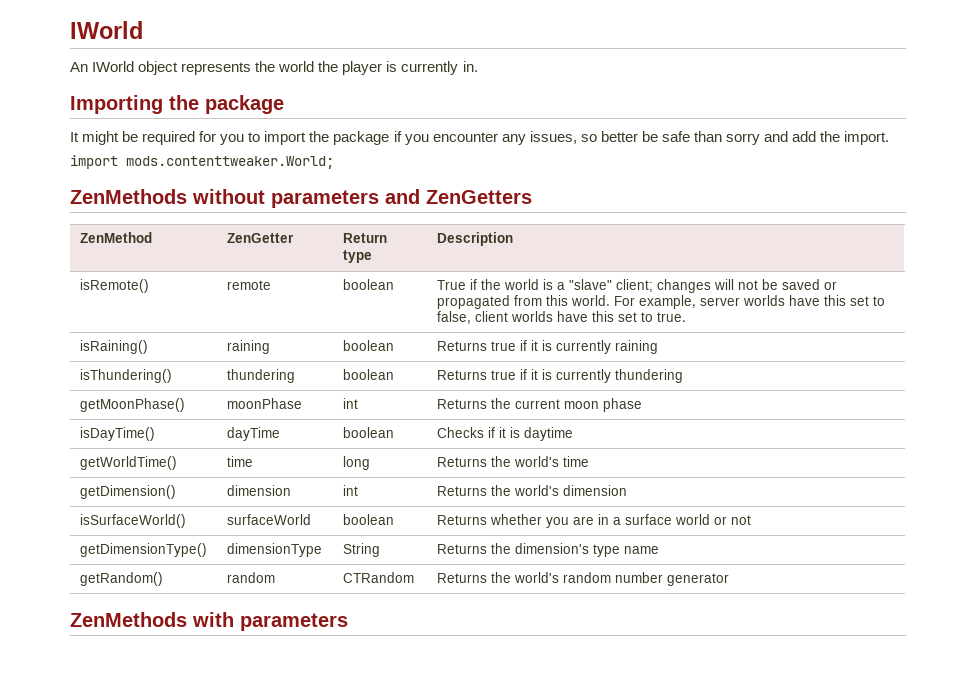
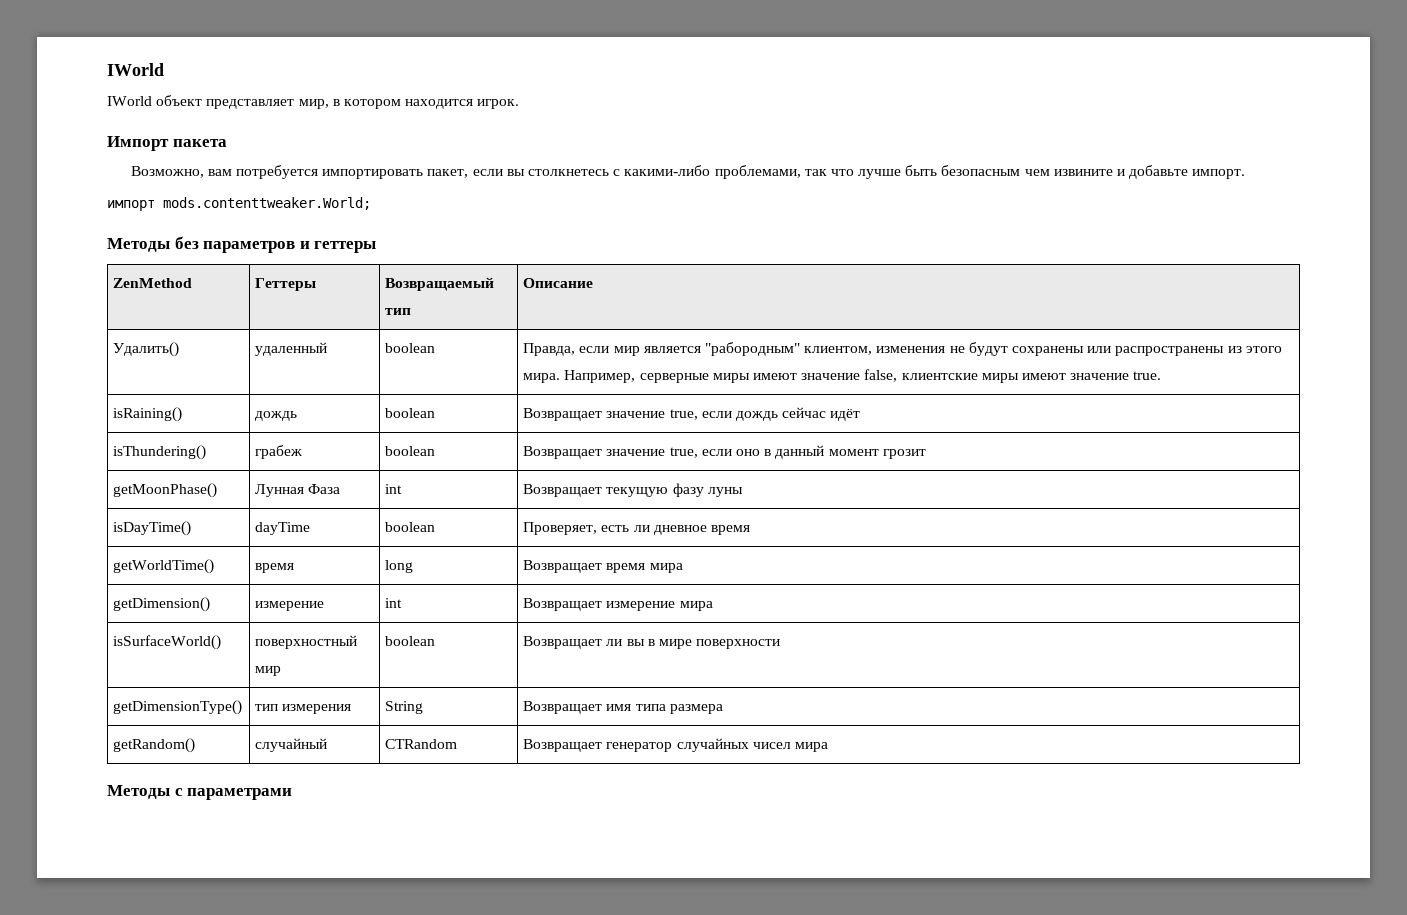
- An IWorld object represents the world the player is currently in.
- Importing the package
- It might be required for you to import the package if you encounter any issues, so better be safe than sorry and add the import.
- import mods.contenttweaker.World;
- ZenMethods without parameters and ZenGetters
- ZenMethod | ZenGetter | Return type | Description
- isRemote() | remote | boolean | True if the world is a "slave" client; changes will not be saved or propagated from this world. For example, server worlds have this set to false, client worlds have this set to true.
+ IWorld объект представляет мир, в котором находится игрок.
+ Импорт пакета
+ Возможно, вам потребуется импортировать пакет, если вы столкнетесь с какими-либо проблемами, так что лучше быть безопасным чем извините и добавьте импорт.
+ импорт mods.contenttweaker.World;
+ Методы без параметров и геттеры
+ ZenMethod | Геттеры | Возвращаемый тип | Описание
+ Удалить() | удаленный | boolean | Правда, если мир является "рабородным" клиентом, изменения не будут сохранены или распространены из этого мира. Например, серверные миры имеют значение false, клиентские миры имеют значение true.
- isRaining() | raining | boolean | Returns true if it is currently raining
+ isRaining() | дождь | boolean | Возвращает значение true, если дождь сейчас идёт
- isThundering() | thundering | boolean | Returns true if it is currently thundering
+ isThundering() | грабеж | boolean | Возвращает значение true, если оно в данный момент грозит
- getMoonPhase() | moonPhase | int | Returns the current moon phase
- isDayTime() | dayTime | boolean | Checks if it is daytime
+ getMoonPhase() | Лунная Фаза | int | Возвращает текущую фазу луны
+ isDayTime() | dayTime | boolean | Проверяет, есть ли дневное время
- getWorldTime() | time | long | Returns the world's time
+ getWorldTime() | время | long | Возвращает время мира
- getDimension() | dimension | int | Returns the world's dimension
+ getDimension() | измерение | int | Возвращает измерение мира
- isSurfaceWorld() | surfaceWorld | boolean | Returns whether you are in a surface world or not
+ isSurfaceWorld() | поверхностный мир | boolean | Возвращает ли вы в мире поверхности
- getDimensionType() | dimensionType | String | Returns the dimension's type name
+ getDimensionType() | тип измерения | String | Возвращает имя типа размера
- getRandom() | random | CTRandom | Returns the world's random number generator
- ZenMethods with parameters
+ getRandom() | случайный | CTRandom | Возвращает генератор случайных чисел мира
+ Методы с параметрами

